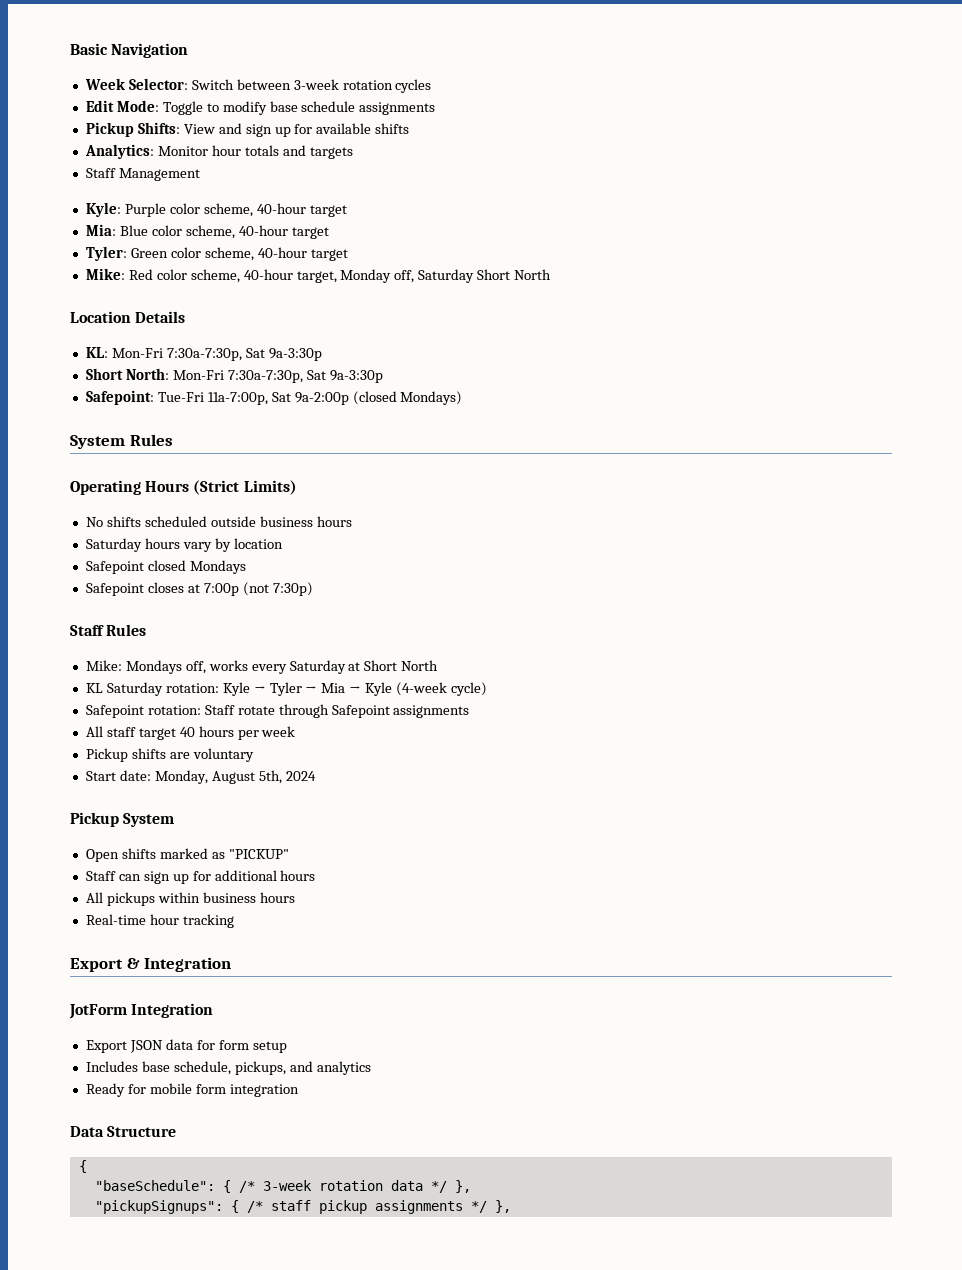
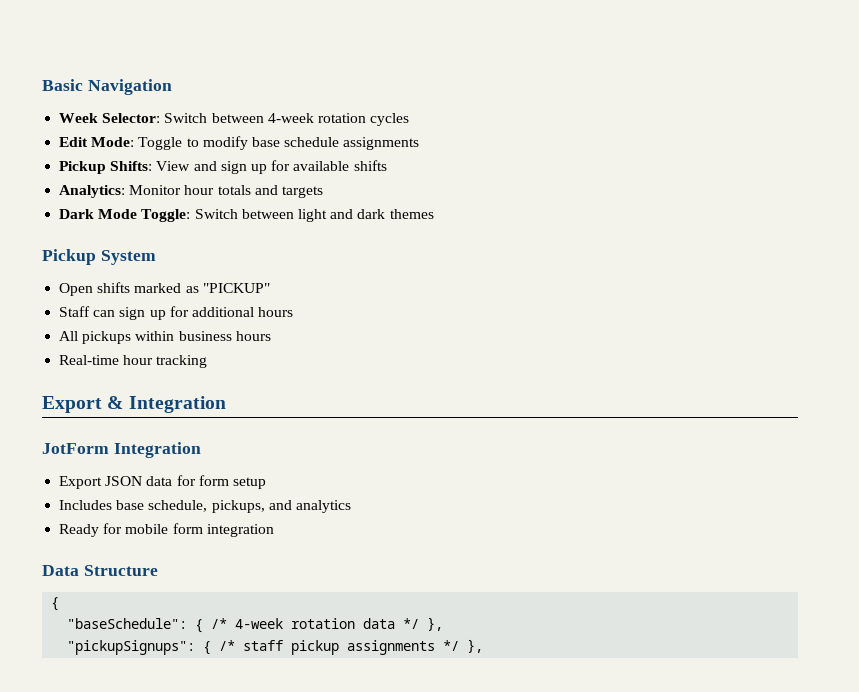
- Week Selector: Switch between 3-week rotation cycles
+ Week Selector: Switch between 4-week rotation cycles
- Staff Management
- Kyle: Purple color scheme, 40-hour target
- Mia: Blue color scheme, 40-hour target
- Tyler: Green color scheme, 40-hour target
- Mike: Red color scheme, 40-hour target, Monday off, Saturday Short North
- Location Details
- KL: Mon-Fri 7:30a-7:30p, Sat 9a-3:30p
- Short North: Mon-Fri 7:30a-7:30p, Sat 9a-3:30p
- Safepoint: Tue-Fri 11a-7:00p, Sat 9a-2:00p (closed Mondays)
- System Rules
- Operating Hours (Strict Limits)
- No shifts scheduled outside business hours
- Saturday hours vary by location
- Safepoint closed Mondays
- Safepoint closes at 7:00p (not 7:30p)
- Staff Rules
- Mike: Mondays off, works every Saturday at Short North
- KL Saturday rotation: Kyle → Tyler → Mia → Kyle (4-week cycle)
- Safepoint rotation: Staff rotate through Safepoint assignments
- All staff target 40 hours per week
- Pickup shifts are voluntary
- Start date: Monday, August 5th, 2024
+ Dark Mode Toggle: Switch between light and dark themes
- "baseSchedule": { /* 3-week rotation data */ },
+ "baseSchedule": { /* 4-week rotation data */ },

